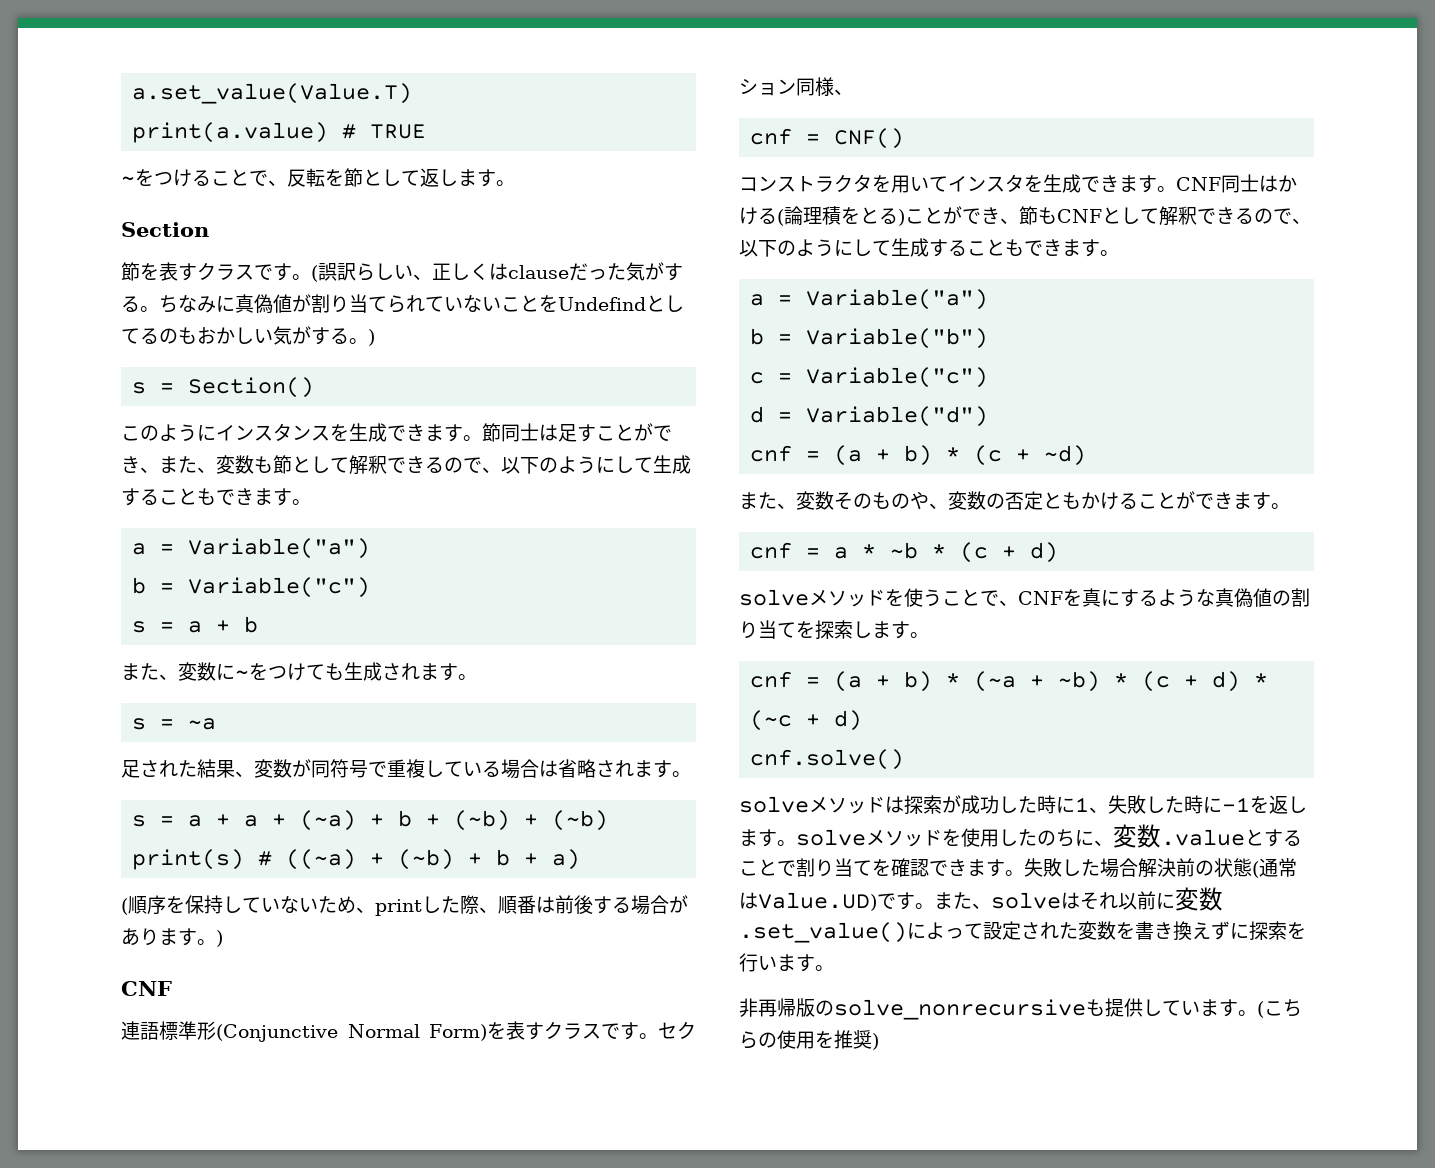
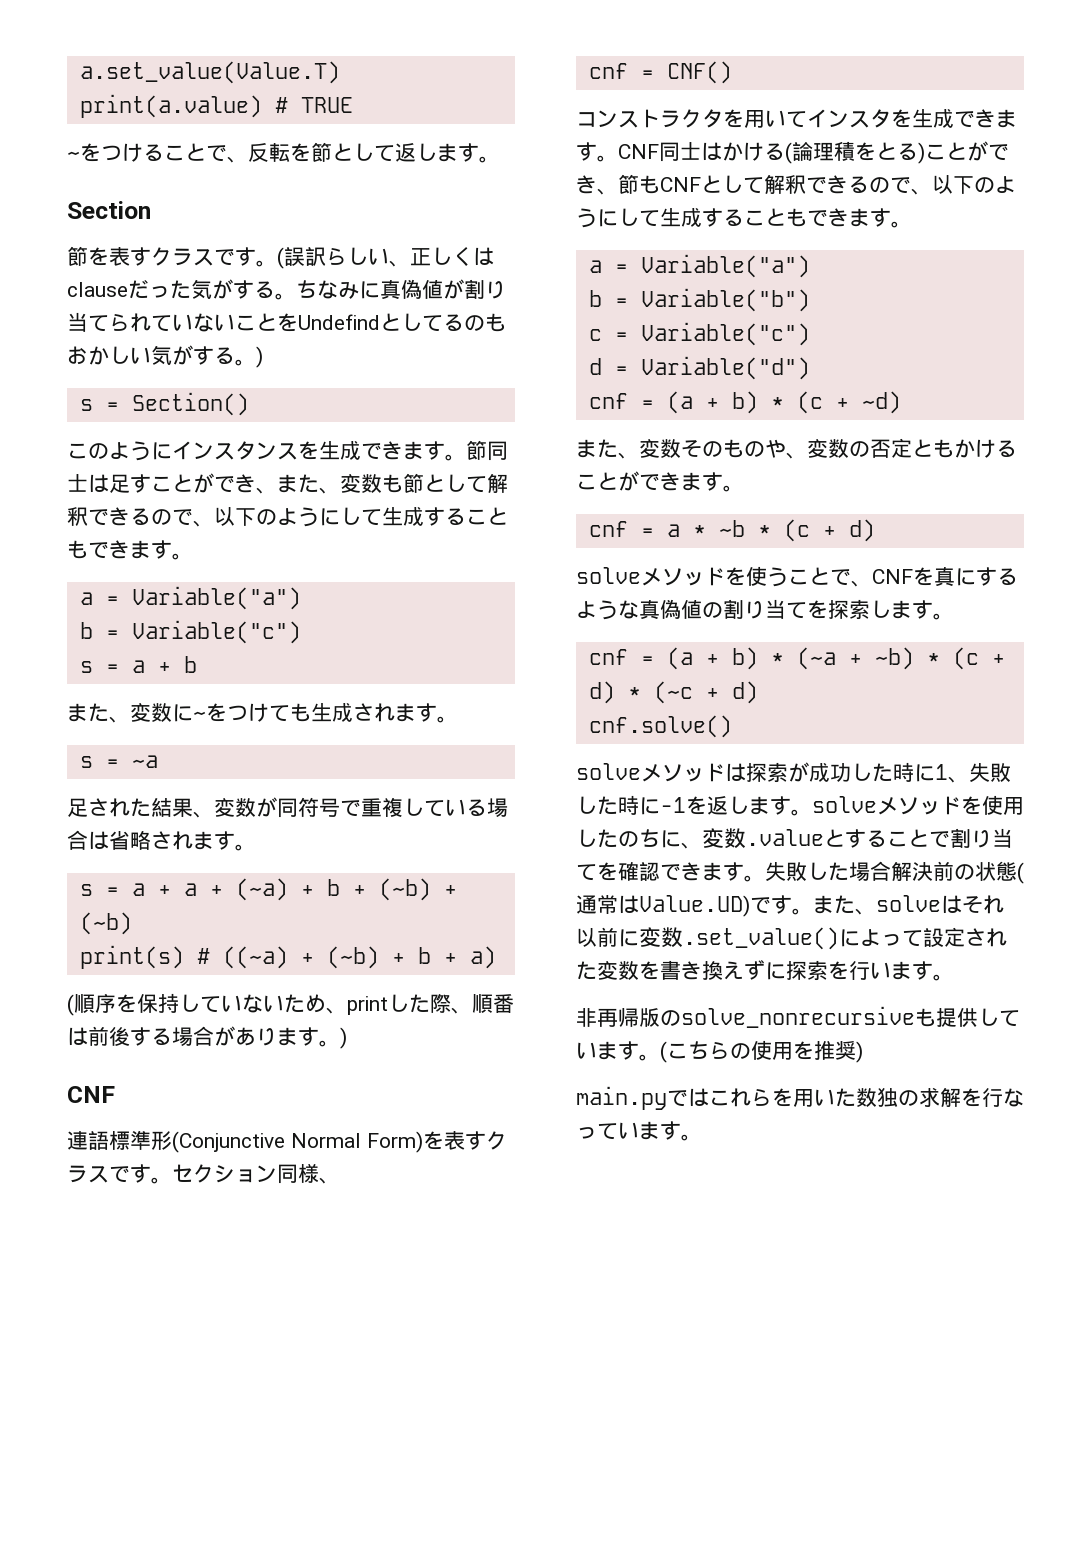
+ main.pyではこれらを用いた数独の求解を行なっています。

